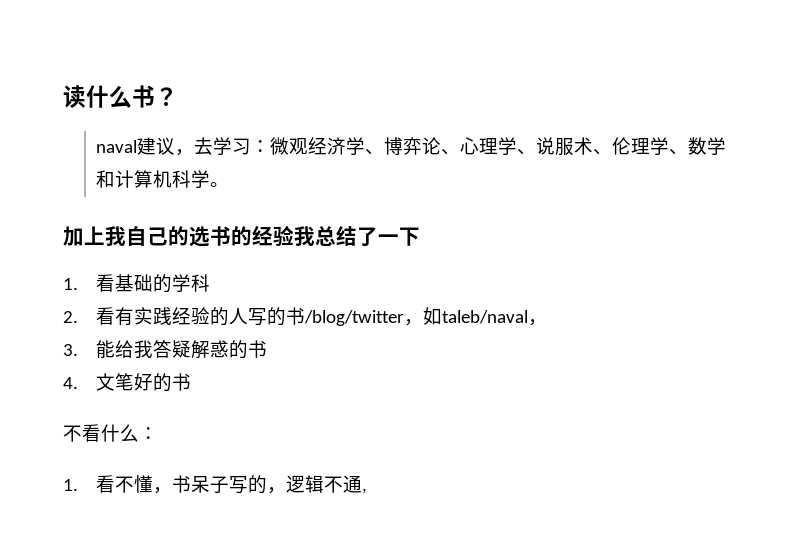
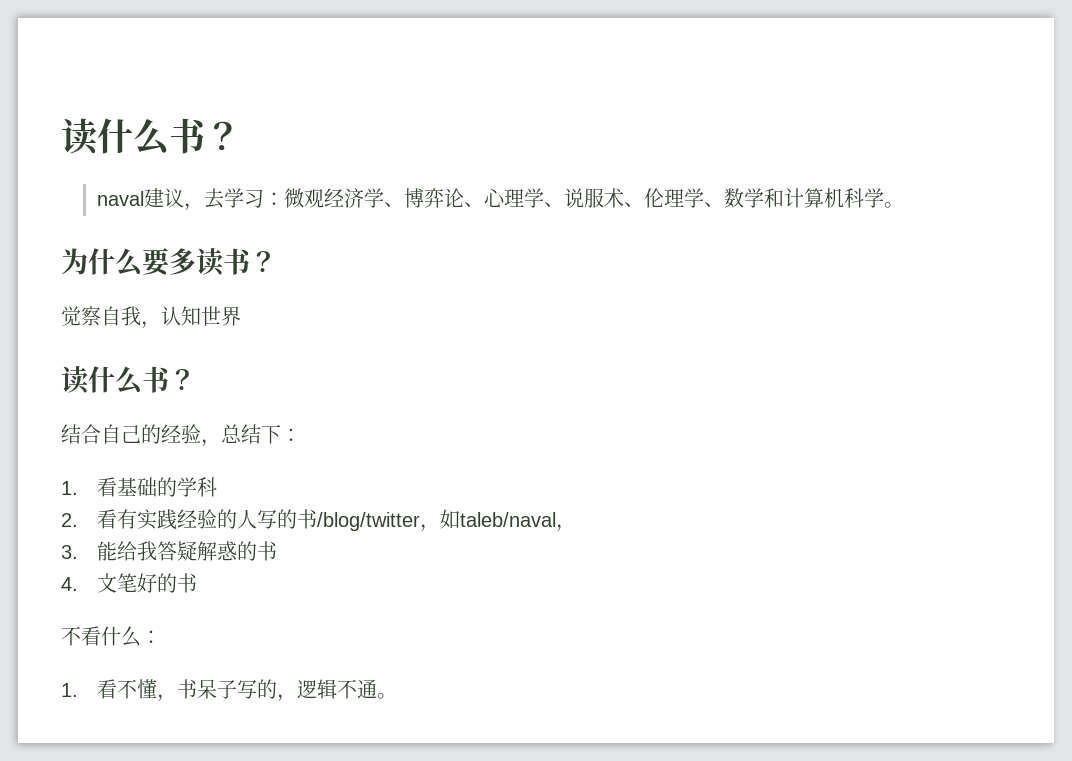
- 加上我自己的选书的经验我总结了一下
+ 为什么要多读书？
+ 觉察自我，认知世界
+ 读什么书？
+ 结合自己的经验，总结下：
- 1.看不懂，书呆子写的，逻辑不通,
+ 1.看不懂，书呆子写的，逻辑不通。

